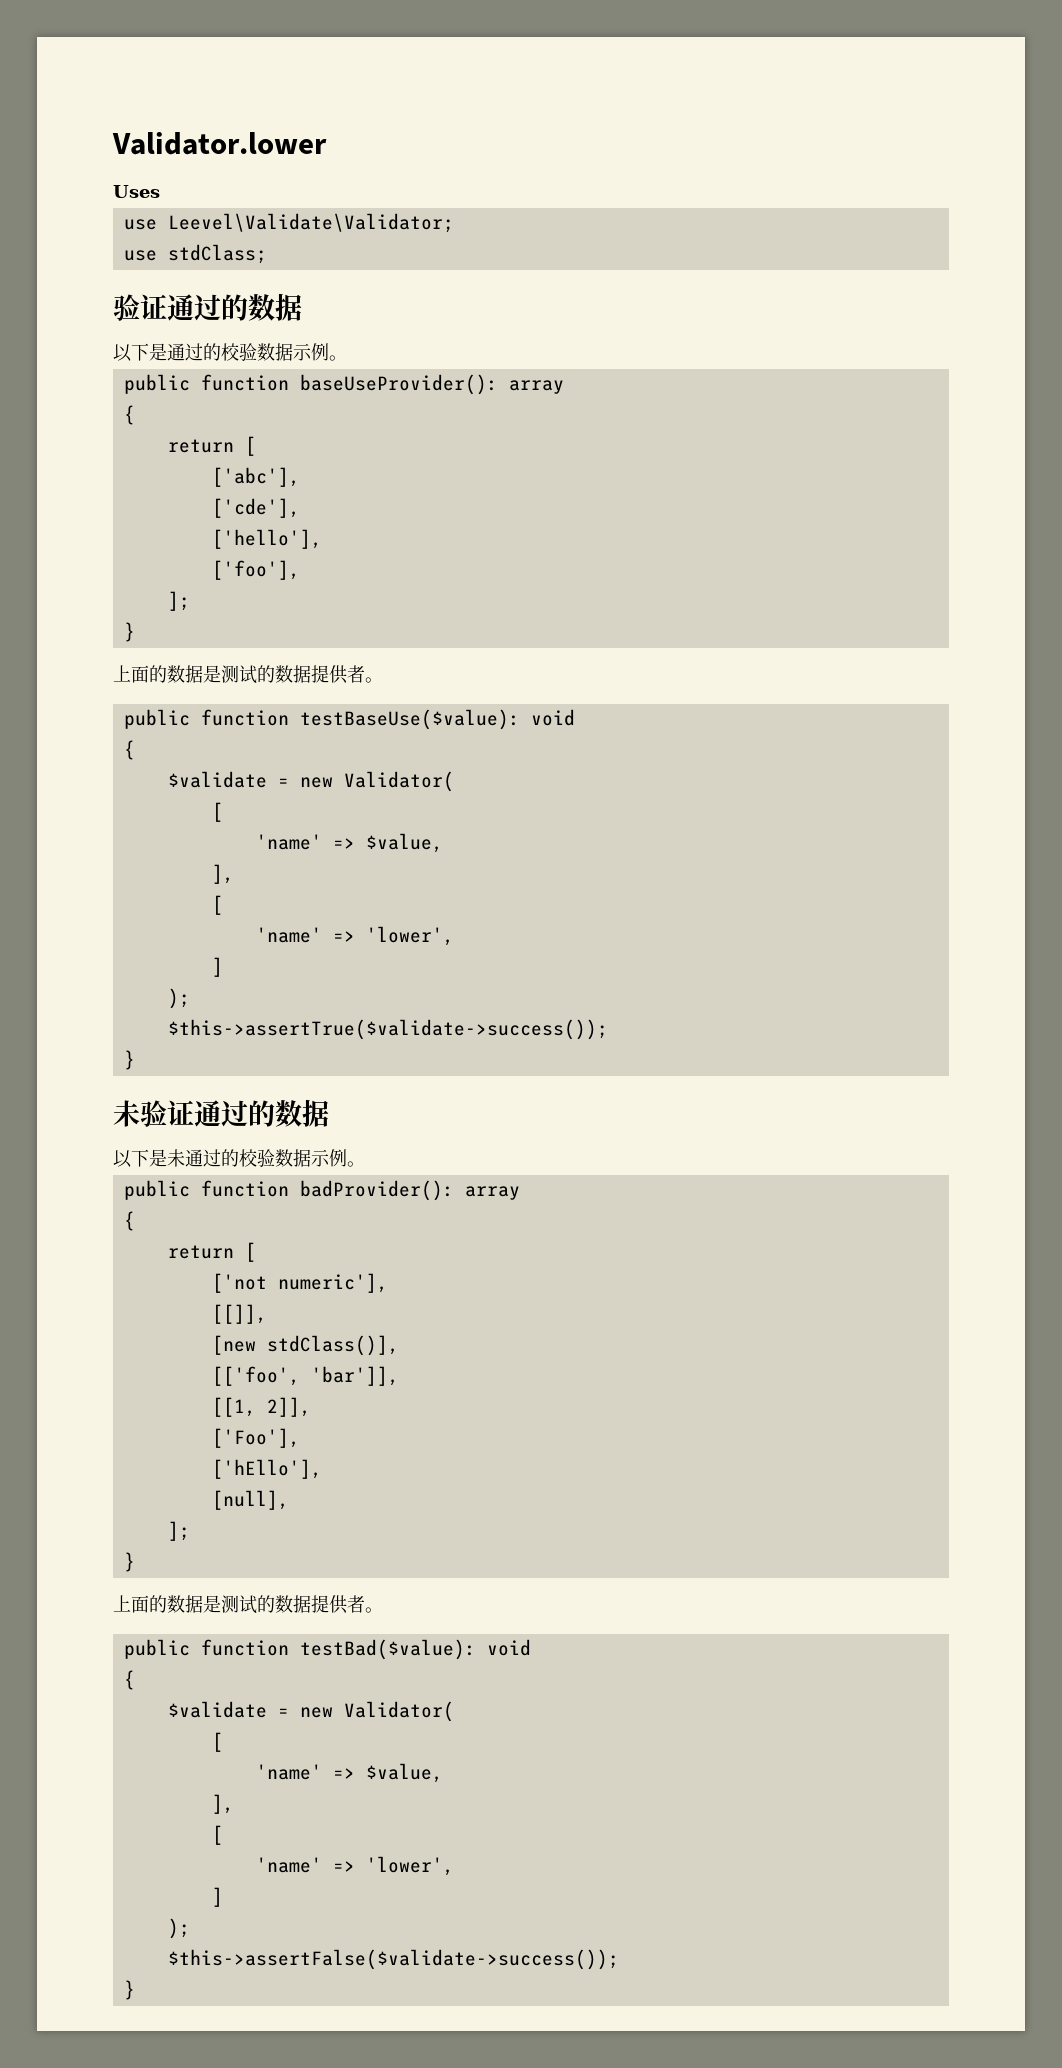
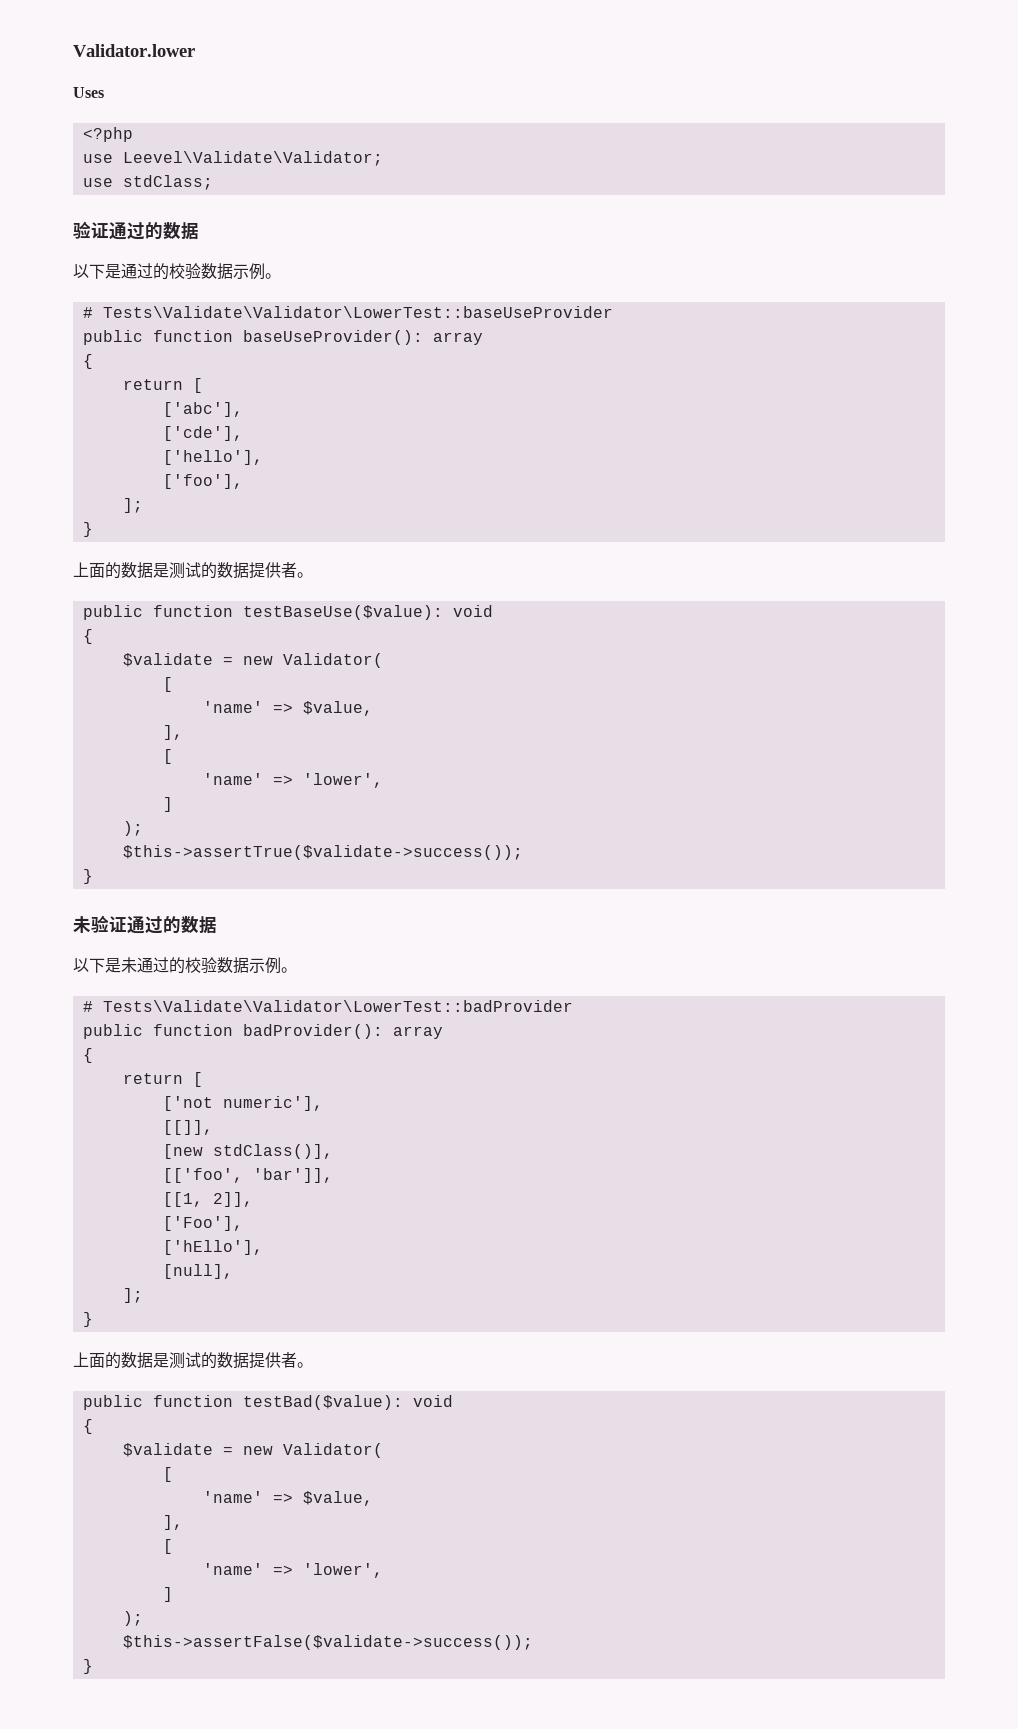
+ <?php
+ # Tests\Validate\Validator\LowerTest::baseUseProvider
+ # Tests\Validate\Validator\LowerTest::badProvider

